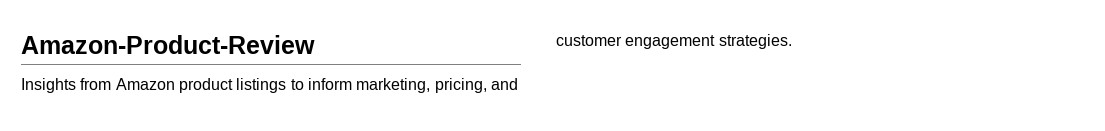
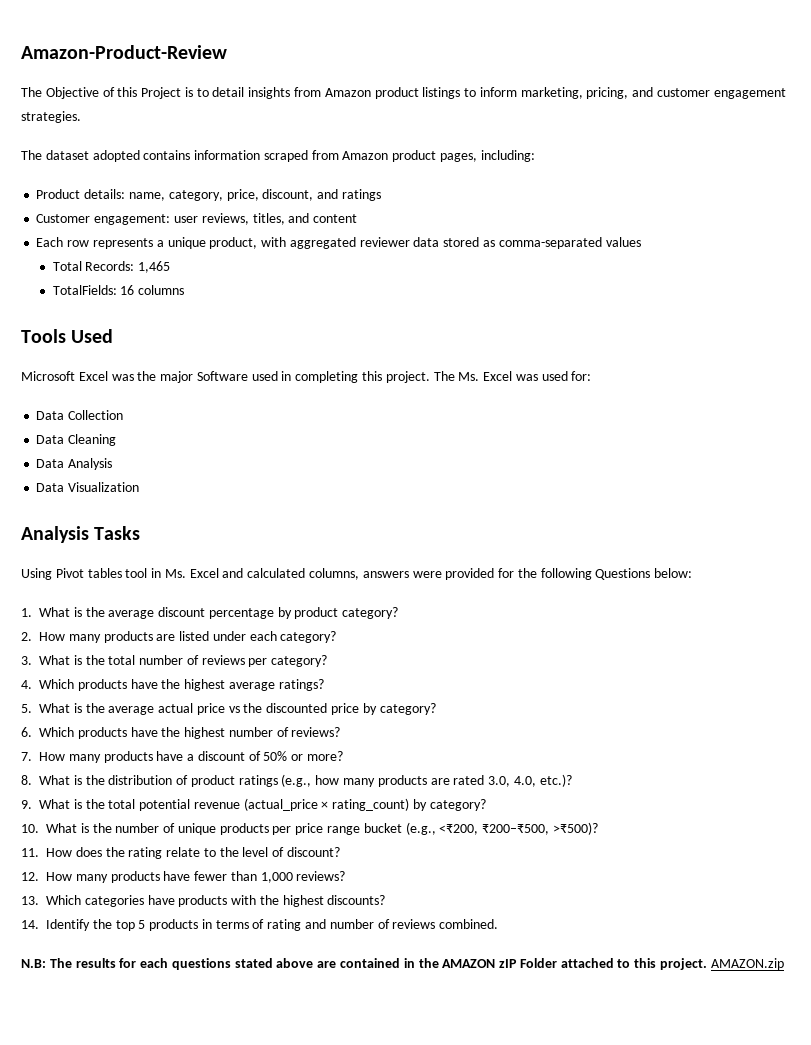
- Insights from Amazon product listings to inform marketing, pricing, and customer engagement strategies.
+ The Objective of this Project is to detail insights from Amazon product listings to inform marketing, pricing, and customer engagement strategies.
+ The dataset adopted contains information scraped from Amazon product pages, including:
+ Product details: name, category, price, discount, and ratings
+ Customer engagement: user reviews, titles, and content
+ Each row represents a unique product, with aggregated reviewer data stored as comma-separated values
+ Total Records: 1,465
+ TotalFields: 16 columns
+ Tools Used
+ Microsoft Excel was the major Software used in completing this project. The Ms. Excel was used for:
+ Data Collection
+ Data Cleaning
+ Data Analysis
+ Data Visualization
+ Analysis Tasks
+ Using Pivot tables tool in Ms. Excel and calculated columns, answers were provided for the following Questions below:
+ 1. What is the average discount percentage by product category?
+ 2. How many products are listed under each category?
+ 3. What is the total number of reviews per category?
+ 4. Which products have the highest average ratings?
+ 5. What is the average actual price vs the discounted price by category?
+ 6. Which products have the highest number of reviews?
+ 7. How many products have a discount of 50% or more?
+ 8. What is the distribution of product ratings (e.g., how many products are rated 3.0, 4.0, etc.)?
+ 9. What is the total potential revenue (actual_price × rating_count) by category?
+ 10. What is the number of unique products per price range bucket (e.g., <₹200, ₹200–₹500, >₹500)?
+ 11. How does the rating relate to the level of discount?
+ 12. How many products have fewer than 1,000 reviews?
+ 13. Which categories have products with the highest discounts?
+ 14. Identify the top 5 products in terms of rating and number of reviews combined.
+ N.B: The results for each questions stated above are contained in the AMAZON zIP Folder attached to this project. AMAZON.zip

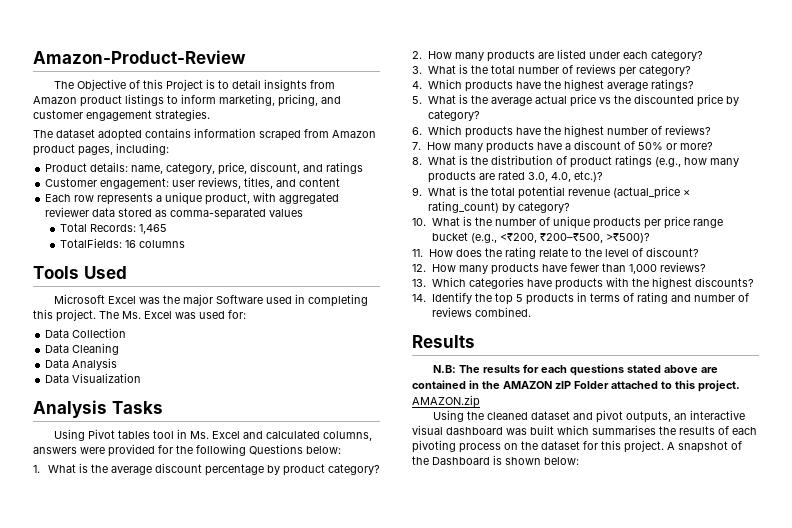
+ Results
+ Using the cleaned dataset and pivot outputs, an interactive visual dashboard was built which summarises the results of each pivoting process on the dataset for this project. A snapshot of the Dashboard is shown below:

